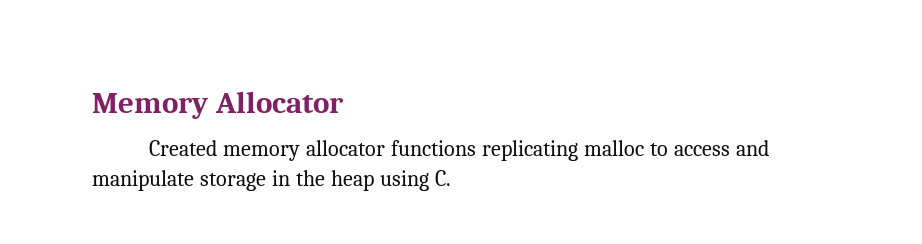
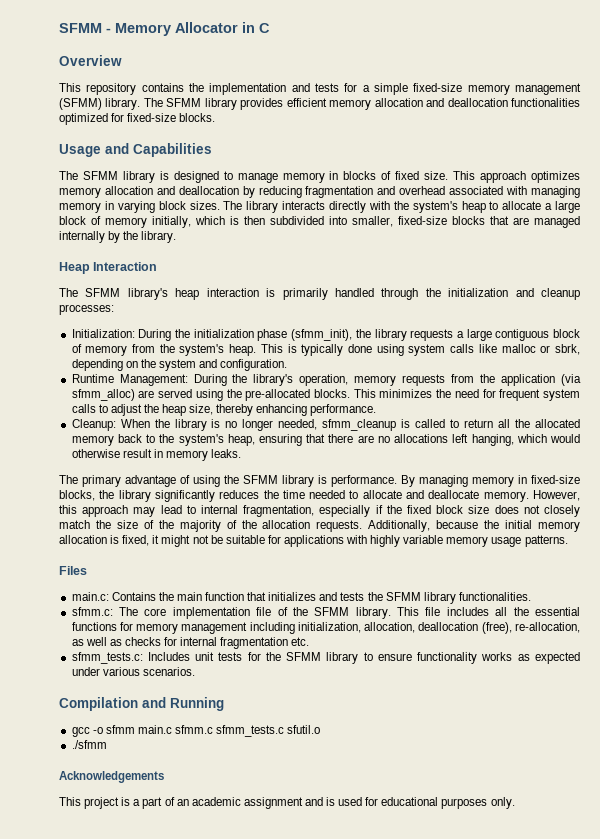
- Memory Allocator
- Created memory allocator functions replicating malloc to access and manipulate storage in the heap using C.
+ SFMM - Memory Allocator in C
+ Overview
+ This repository contains the implementation and tests for a simple fixed-size memory management (SFMM) library. The SFMM library provides efficient memory allocation and deallocation functionalities optimized for fixed-size blocks.
+ Usage and Capabilities
+ The SFMM library is designed to manage memory in blocks of fixed size. This approach optimizes memory allocation and deallocation by reducing fragmentation and overhead associated with managing memory in varying block sizes. The library interacts directly with the system's heap to allocate a large block of memory initially, which is then subdivided into smaller, fixed-size blocks that are managed internally by the library.
+ Heap Interaction
+ The SFMM library's heap interaction is primarily handled through the initialization and cleanup processes:
+ Initialization: During the initialization phase (sfmm_init), the library requests a large contiguous block of memory from the system's heap. This is typically done using system calls like malloc or sbrk, depending on the system and configuration.
+ Runtime Management: During the library's operation, memory requests from the application (via sfmm_alloc) are served using the pre-allocated blocks. This minimizes the need for frequent system calls to adjust the heap size, thereby enhancing performance.
+ Cleanup: When the library is no longer needed, sfmm_cleanup is called to return all the allocated memory back to the system's heap, ensuring that there are no allocations left hanging, which would otherwise result in memory leaks.
+ The primary advantage of using the SFMM library is performance. By managing memory in fixed-size blocks, the library significantly reduces the time needed to allocate and deallocate memory. However, this approach may lead to internal fragmentation, especially if the fixed block size does not closely match the size of the majority of the allocation requests. Additionally, because the initial memory allocation is fixed, it might not be suitable for applications with highly variable memory usage patterns.
+ Files
+ main.c: Contains the main function that initializes and tests the SFMM library functionalities.
+ sfmm.c: The core implementation file of the SFMM library. This file includes all the essential functions for memory management including initialization, allocation, deallocation (free), re-allocation, as well as checks for internal fragmentation etc.
+ sfmm_tests.c: Includes unit tests for the SFMM library to ensure functionality works as expected under various scenarios.
+ Compilation and Running
+ gcc -o sfmm main.c sfmm.c sfmm_tests.c sfutil.o
+ ./sfmm
+ Acknowledgements
+ This project is a part of an academic assignment and is used for educational purposes only.

